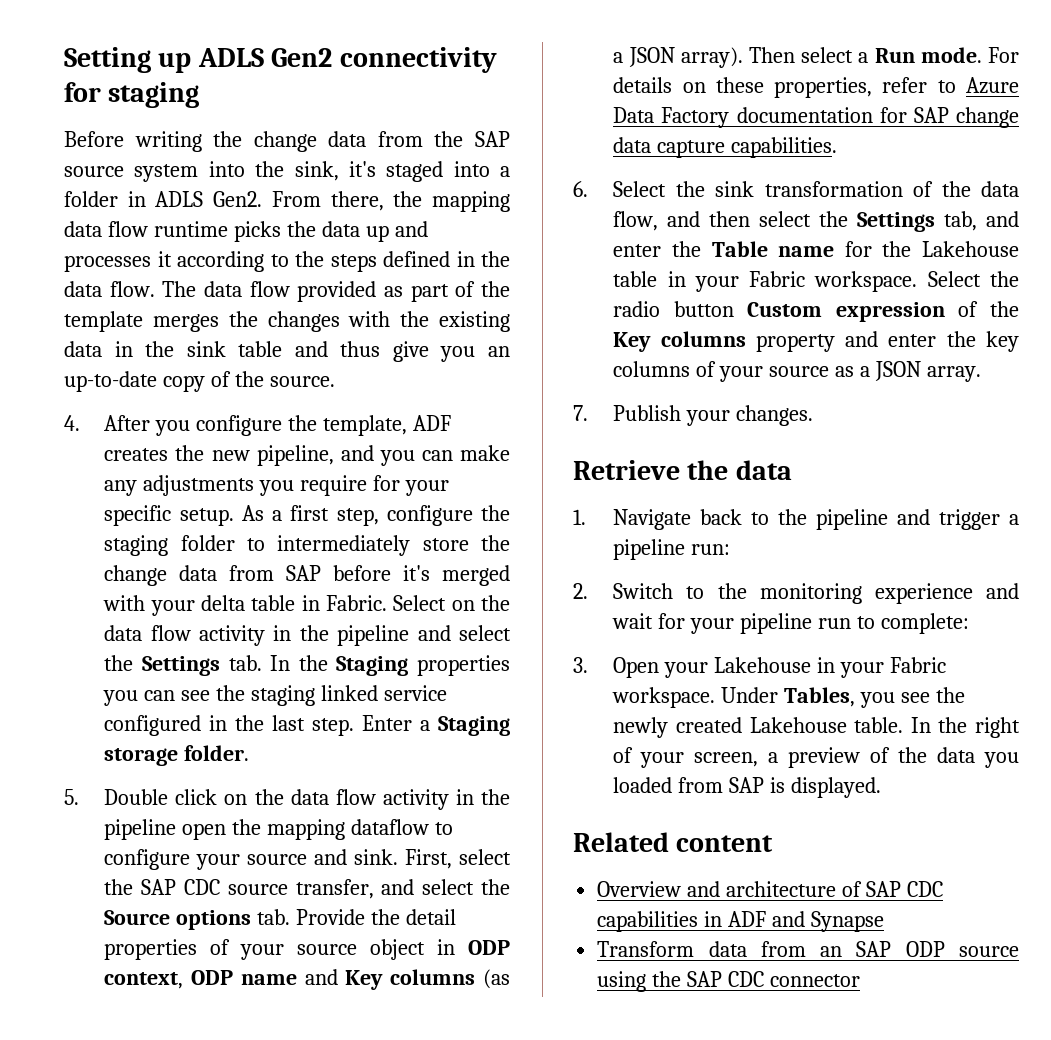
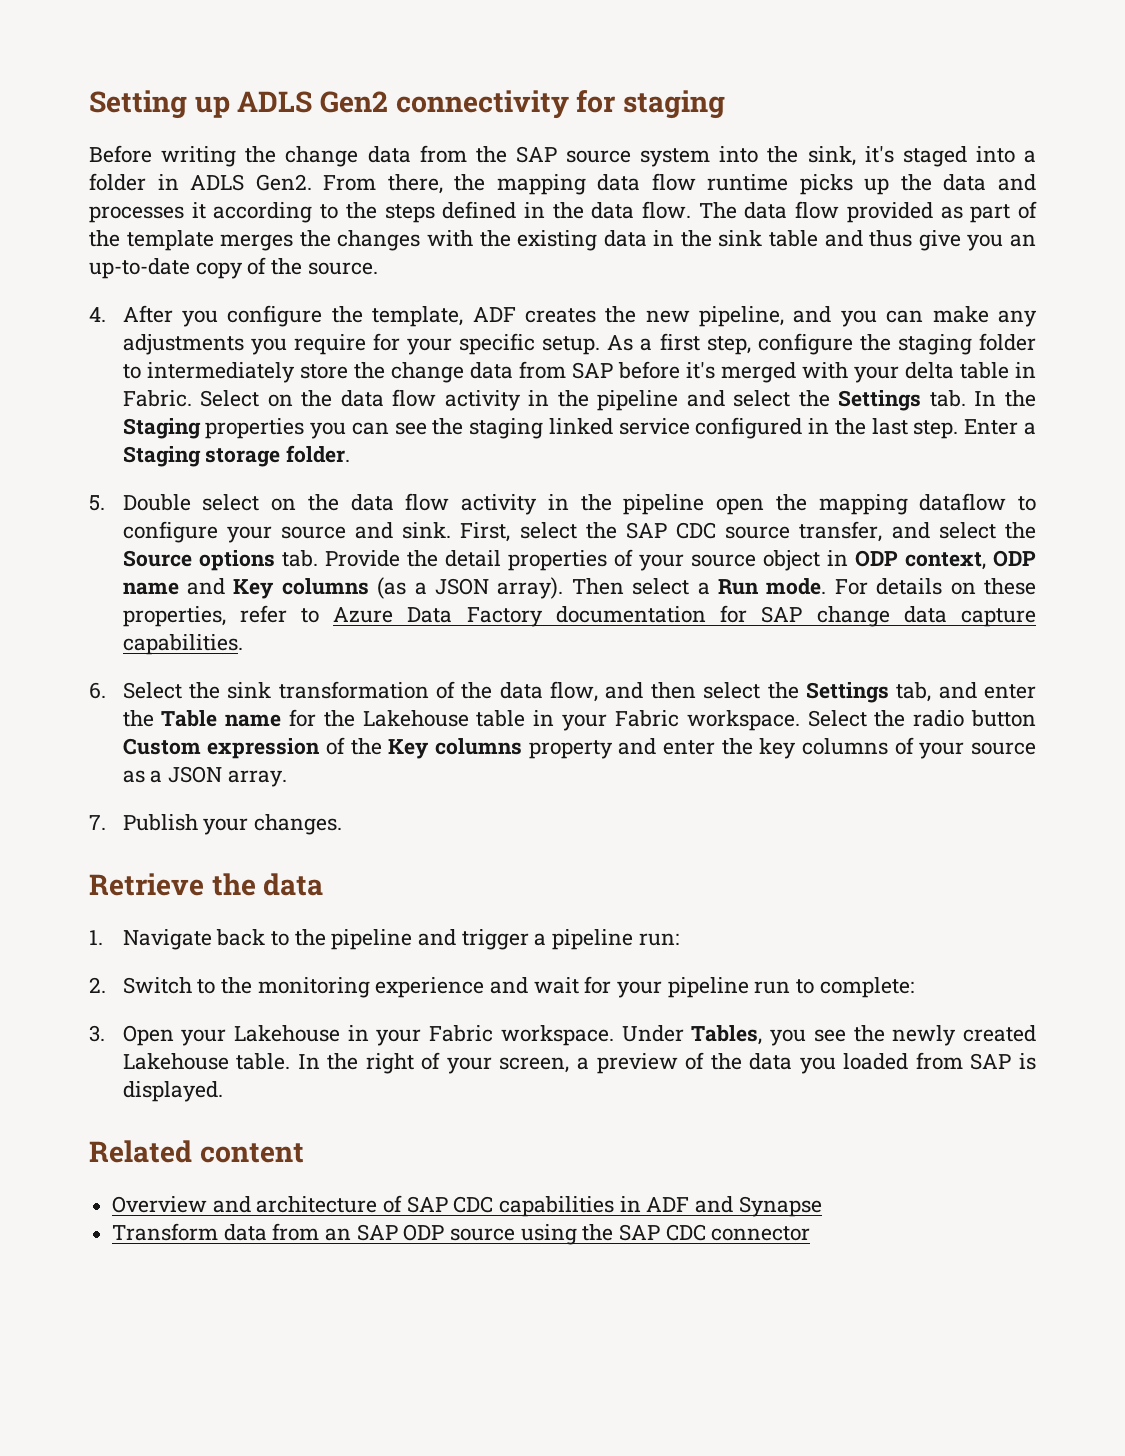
- From there, the mapping data flow runtime picks the data up and processes it according to the steps defined in the data flow.
+ From there, the mapping data flow runtime picks up the data and processes it according to the steps defined in the data flow.
- 5. Double click on the data flow activity in the pipeline open the mapping dataflow to configure your source and sink.
+ 5. Double select on the data flow activity in the pipeline open the mapping dataflow to configure your source and sink.

